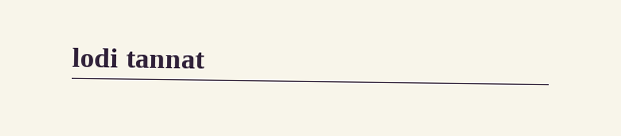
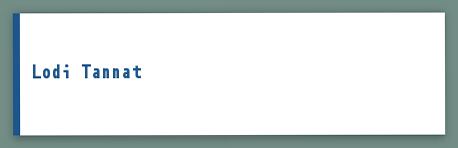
- lodi tannat
+ Lodi Tannat

